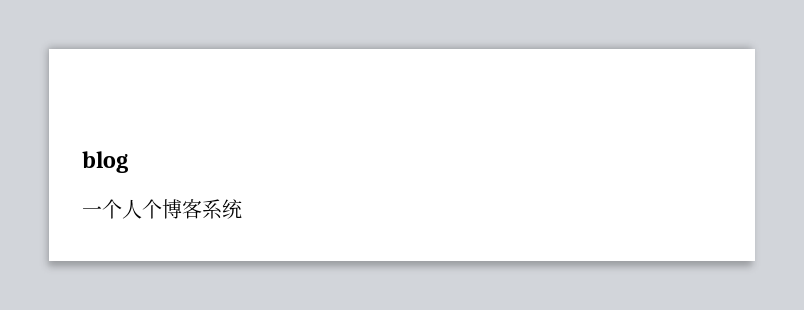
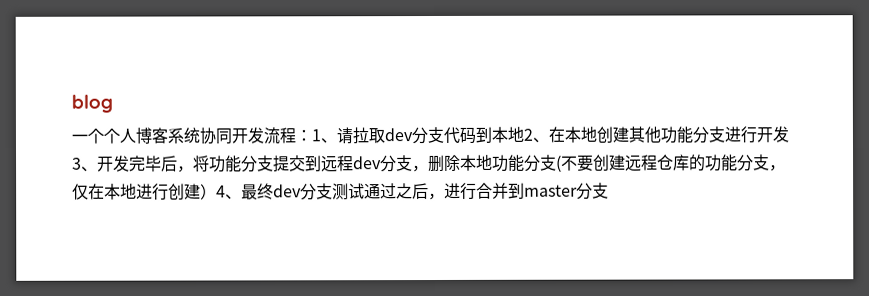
- 一个人个博客系统
+ 一个个人博客系统协同开发流程：1、请拉取dev分支代码到本地2、在本地创建其他功能分支进行开发3、开发完毕后，将功能分支提交到远程dev分支，删除本地功能分支(不要创建远程仓库的功能分支，仅在本地进行创建）4、最终dev分支测试通过之后，进行合并到master分支

